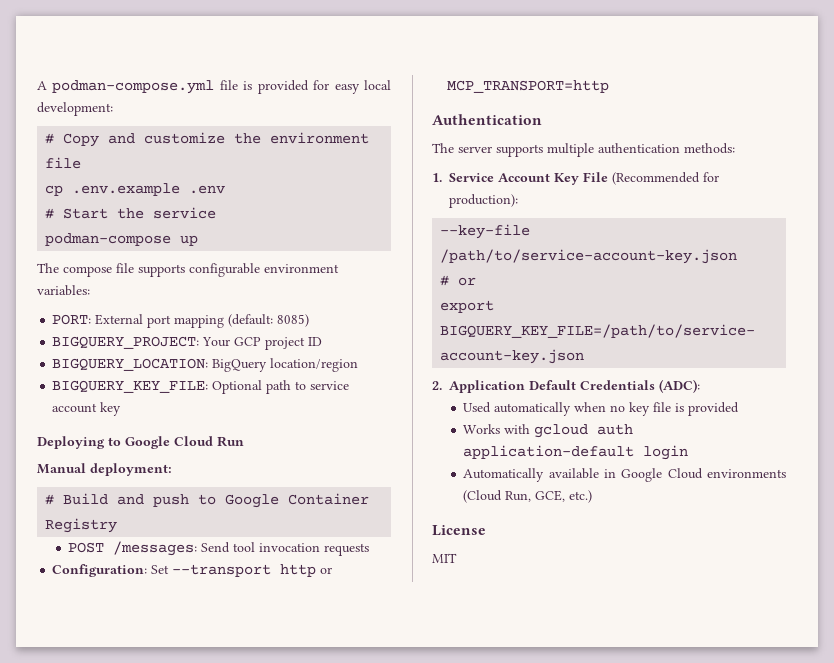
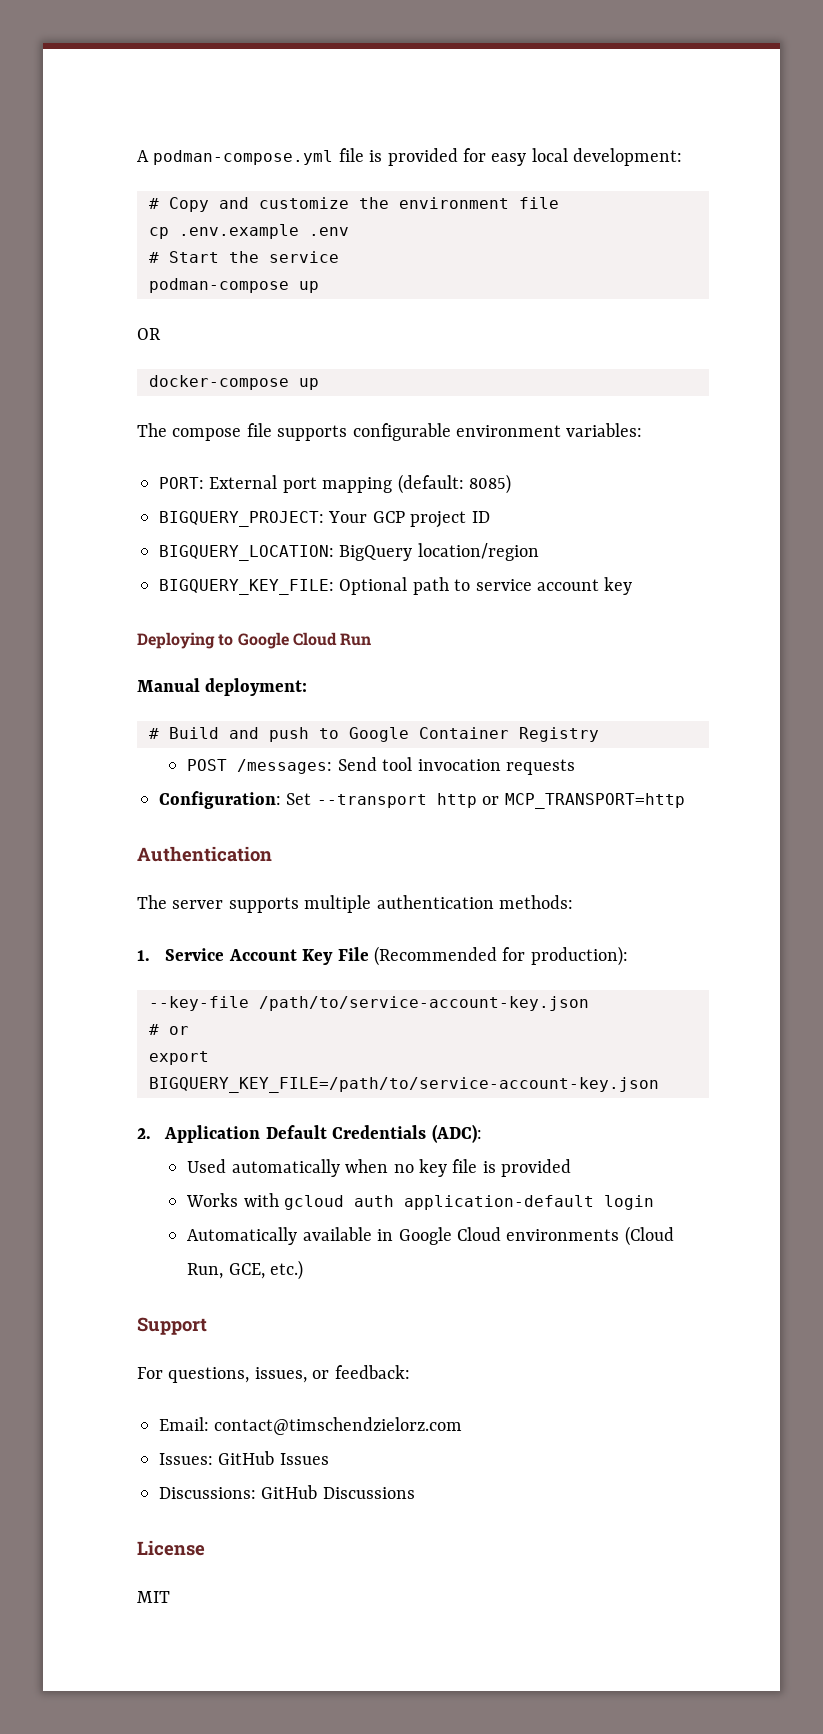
+ OR
+ docker-compose up
+ Support
+ For questions, issues, or feedback:
+ Email: contact@timschendzielorz.com
+ Issues: GitHub Issues
+ Discussions: GitHub Discussions

